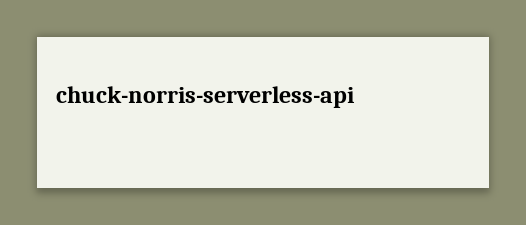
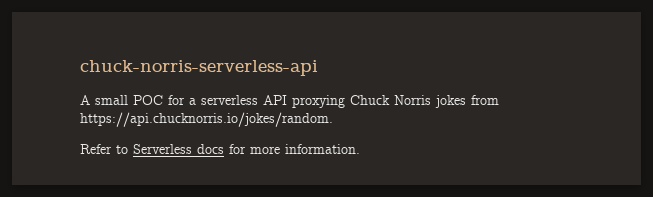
+ A small POC for a serverless API proxying Chuck Norris jokes from https://api.chucknorris.io/jokes/random.
+ Refer to Serverless docs for more information.

